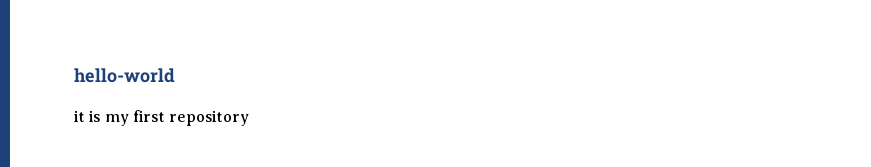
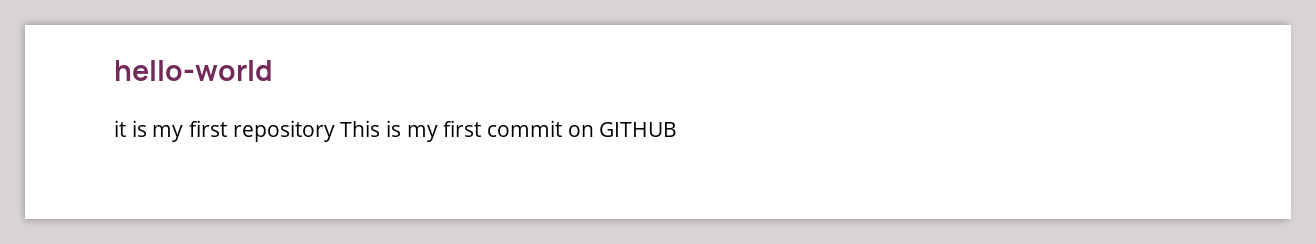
- it is my first repository
+ it is my first repository This is my first commit on GITHUB

